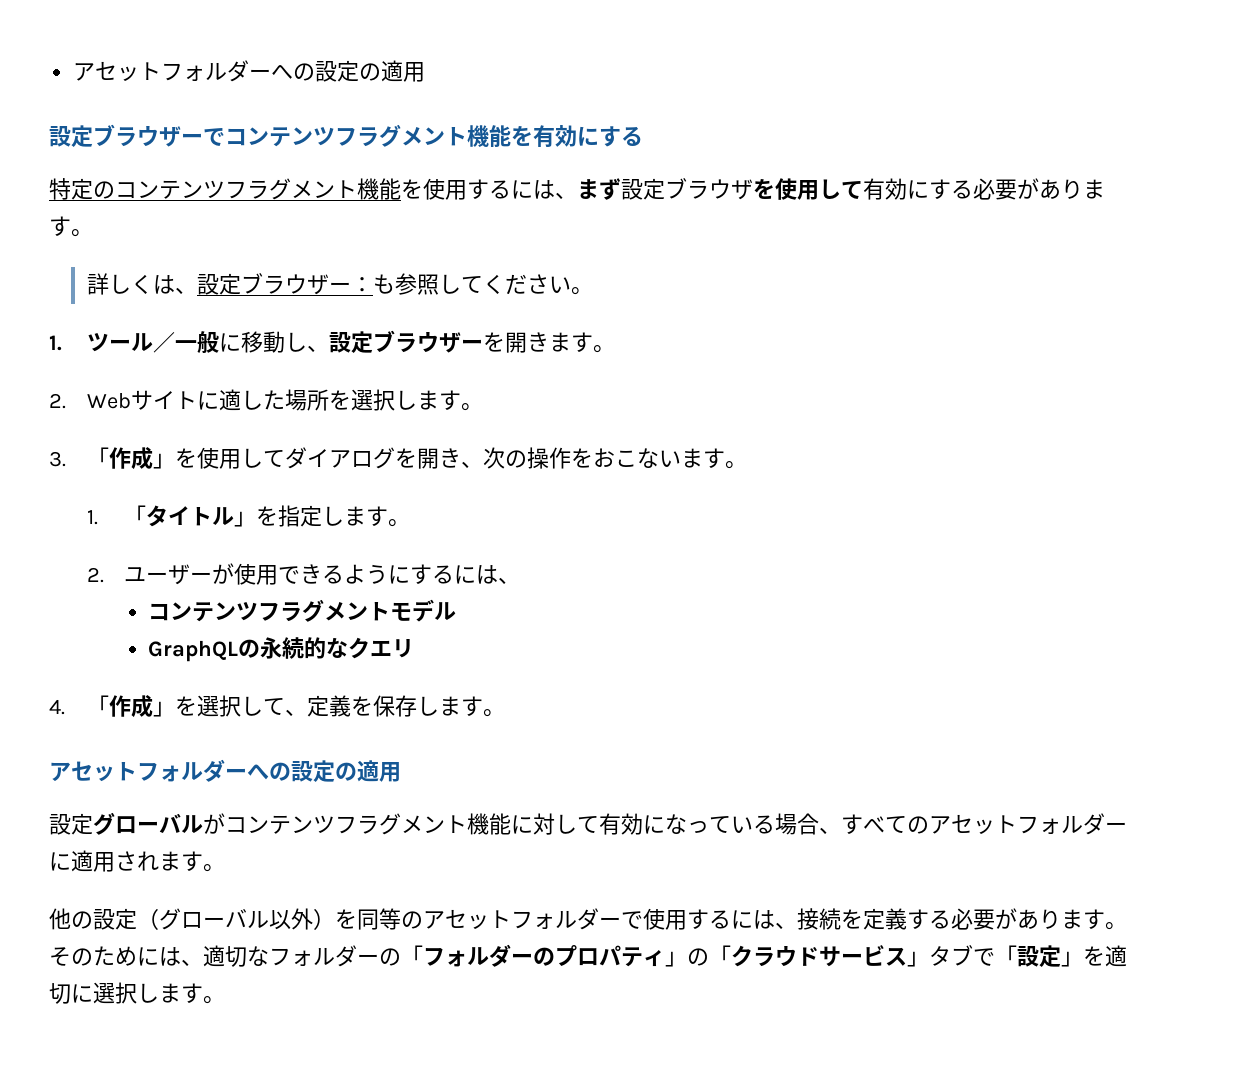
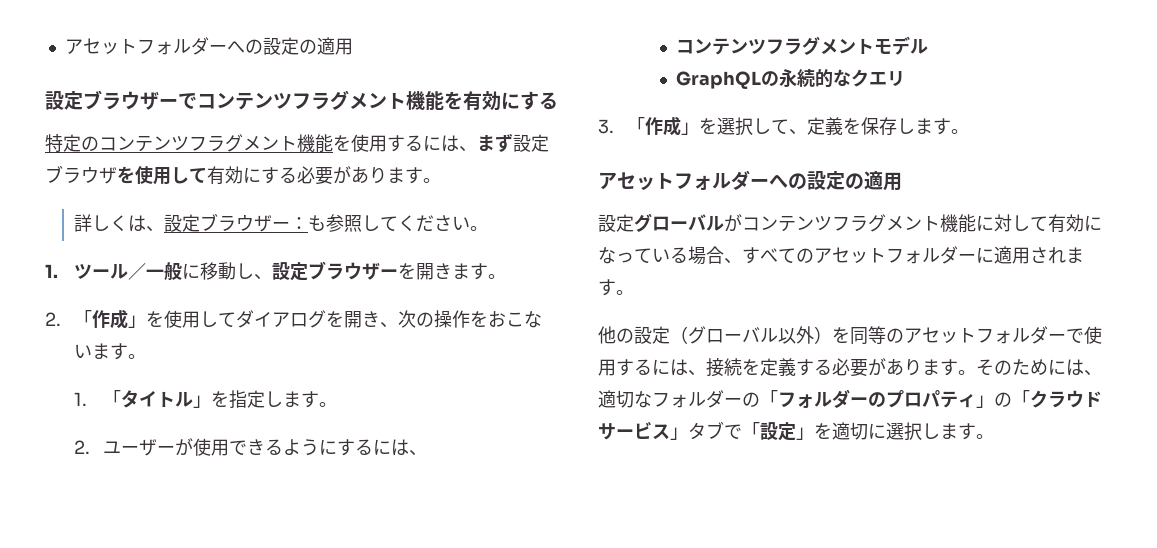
- 2. Webサイトに適した場所を選択します。
- 3.「作成」を使用してダイアログを開き、次の操作をおこないます。
+ 2.「作成」を使用してダイアログを開き、次の操作をおこないます。
- 4.「作成」を選択して、定義を保存します。
+ 3.「作成」を選択して、定義を保存します。

